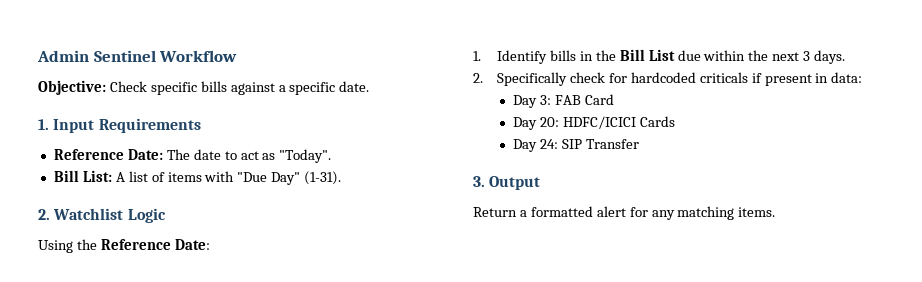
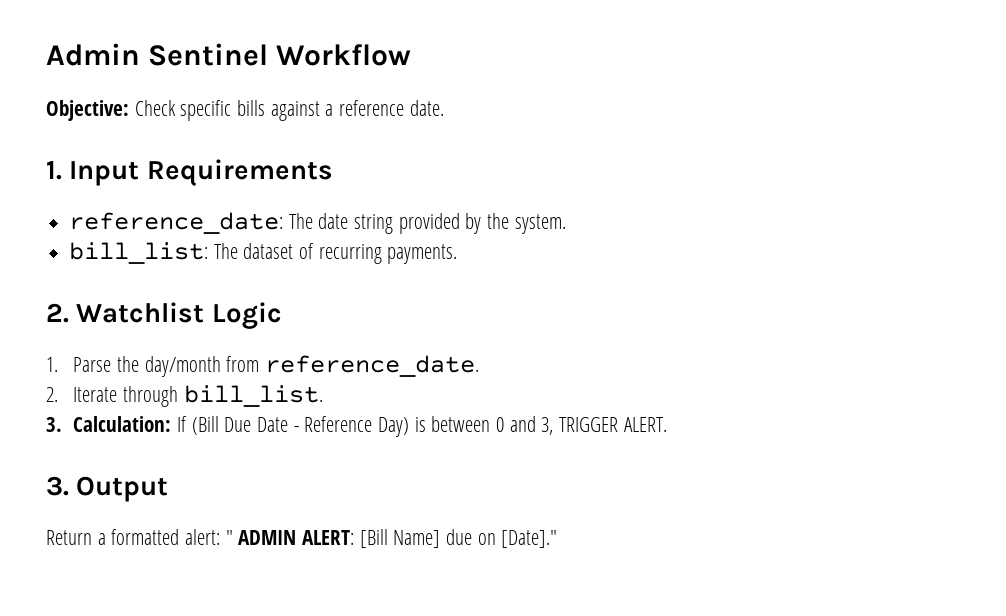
- Objective: Check specific bills against a specific date.
+ Objective: Check specific bills against a reference date.
- Reference Date: The date to act as "Today".
- Bill List: A list of items with "Due Day" (1-31).
+ reference_date: The date string provided by the system.
+ bill_list: The dataset of recurring payments.
  2. Watchlist Logic
- Using the Reference Date:
- 1. Identify bills in the Bill List due within the next 3 days.
- 2. Specifically check for hardcoded criticals if present in data:
- Day 3: FAB Card
- Day 20: HDFC/ICICI Cards
- Day 24: SIP Transfer
+ 1. Parse the day/month from reference_date.
+ 2. Iterate through bill_list.
+ 3. Calculation: If (Bill Due Date - Reference Day) is between 0 and 3, TRIGGER ALERT.
- Return a formatted alert for any matching items.
+ Return a formatted alert: " ADMIN ALERT: [Bill Name] due on [Date]."

